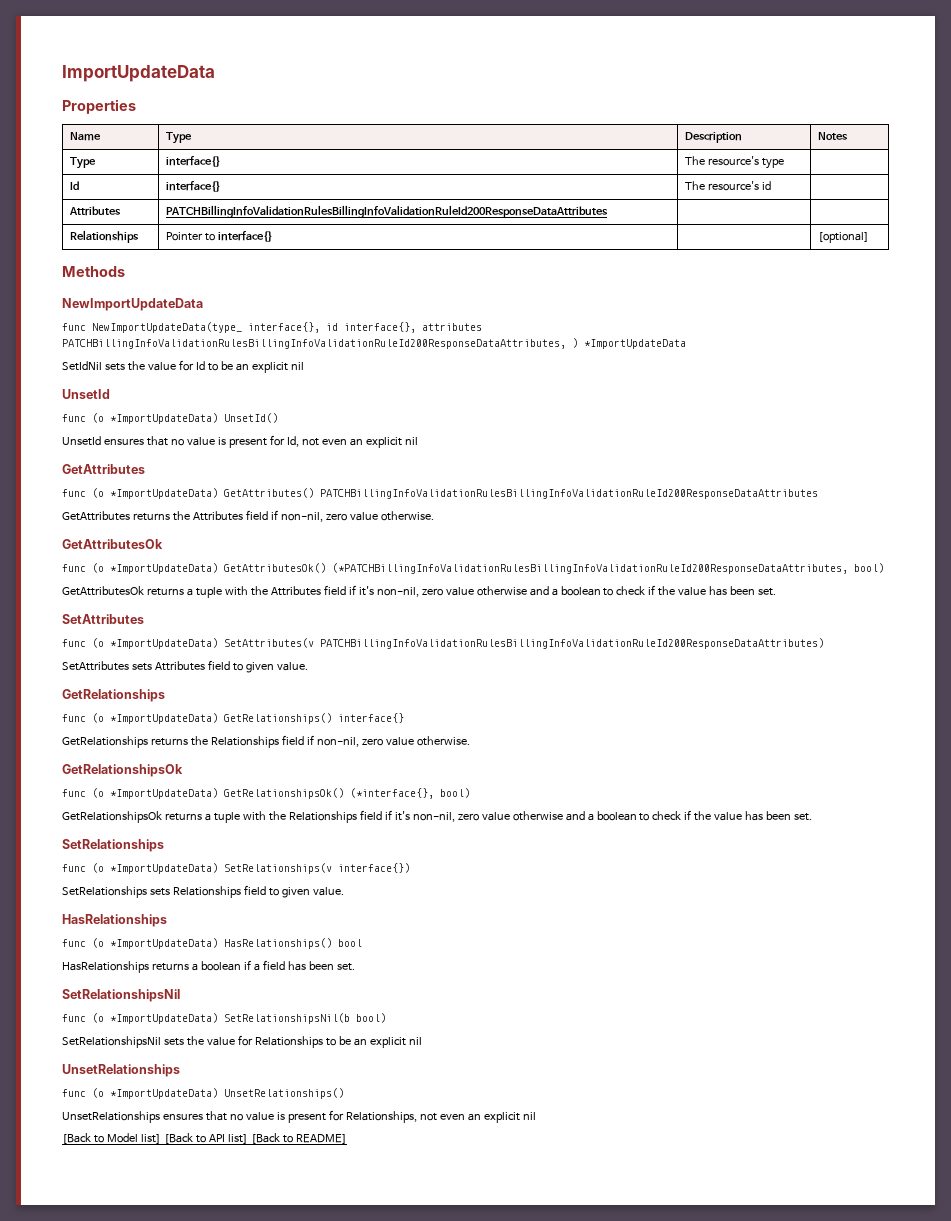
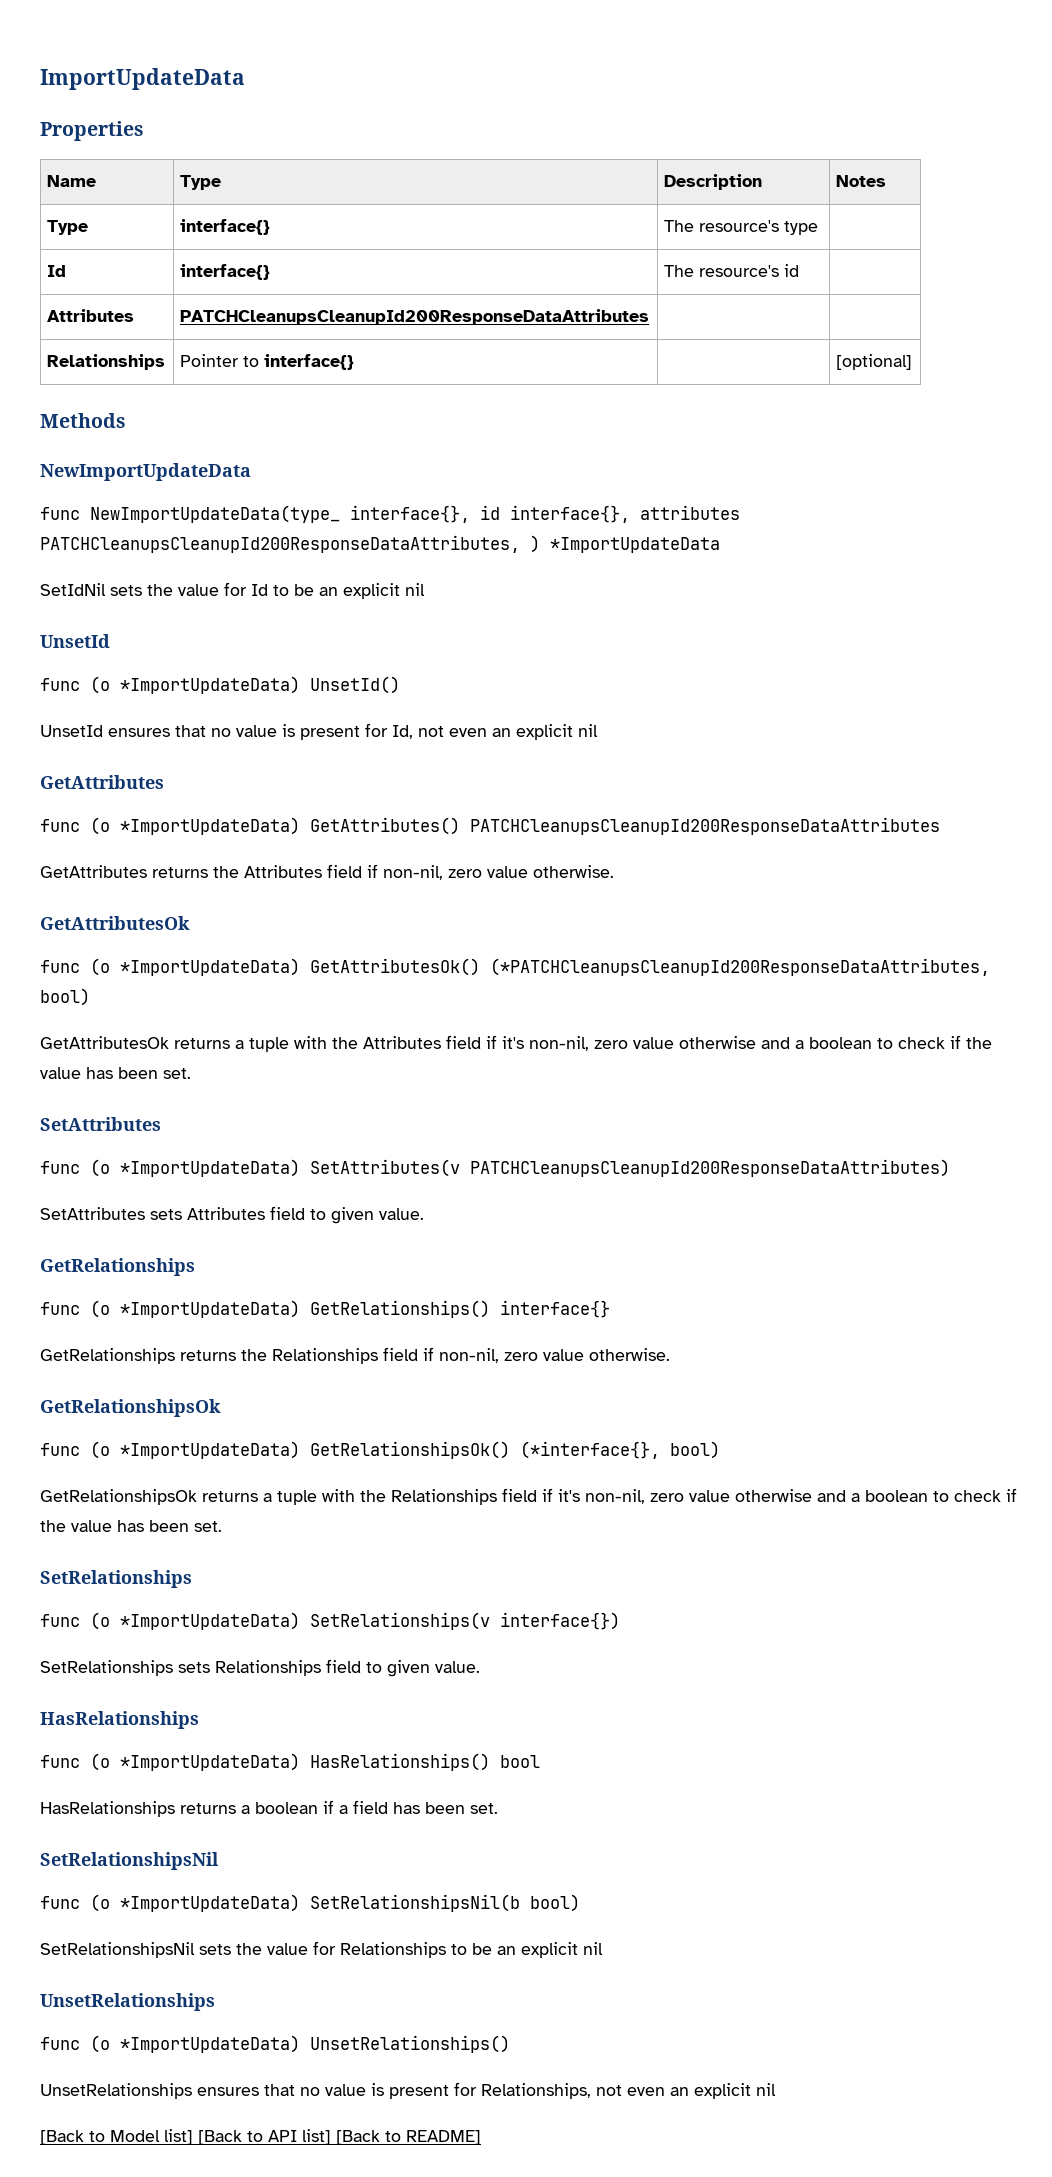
- Attributes | PATCHBillingInfoValidationRulesBillingInfoValidationRuleId200ResponseDataAttributes | |
+ Attributes | PATCHCleanupsCleanupId200ResponseDataAttributes | |
- func NewImportUpdateData(type_ interface{}, id interface{}, attributes PATCHBillingInfoValidationRulesBillingInfoValidationRuleId200ResponseDataAttributes, ) *ImportUpdateData
+ func NewImportUpdateData(type_ interface{}, id interface{}, attributes PATCHCleanupsCleanupId200ResponseDataAttributes, ) *ImportUpdateData
- func (o *ImportUpdateData) GetAttributes() PATCHBillingInfoValidationRulesBillingInfoValidationRuleId200ResponseDataAttributes
+ func (o *ImportUpdateData) GetAttributes() PATCHCleanupsCleanupId200ResponseDataAttributes
- func (o *ImportUpdateData) GetAttributesOk() (*PATCHBillingInfoValidationRulesBillingInfoValidationRuleId200ResponseDataAttributes, bool)
+ func (o *ImportUpdateData) GetAttributesOk() (*PATCHCleanupsCleanupId200ResponseDataAttributes, bool)
- func (o *ImportUpdateData) SetAttributes(v PATCHBillingInfoValidationRulesBillingInfoValidationRuleId200ResponseDataAttributes)
+ func (o *ImportUpdateData) SetAttributes(v PATCHCleanupsCleanupId200ResponseDataAttributes)

